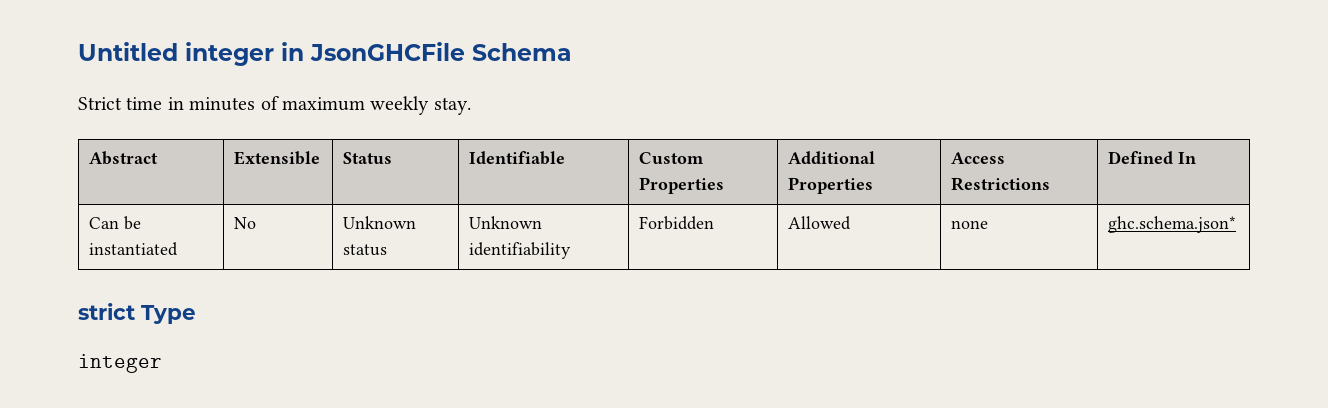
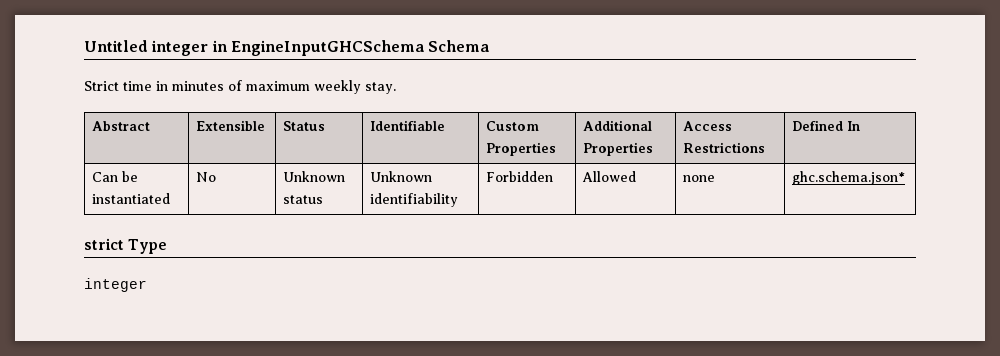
- Untitled integer in JsonGHCFile Schema
+ Untitled integer in EngineInputGHCSchema Schema

